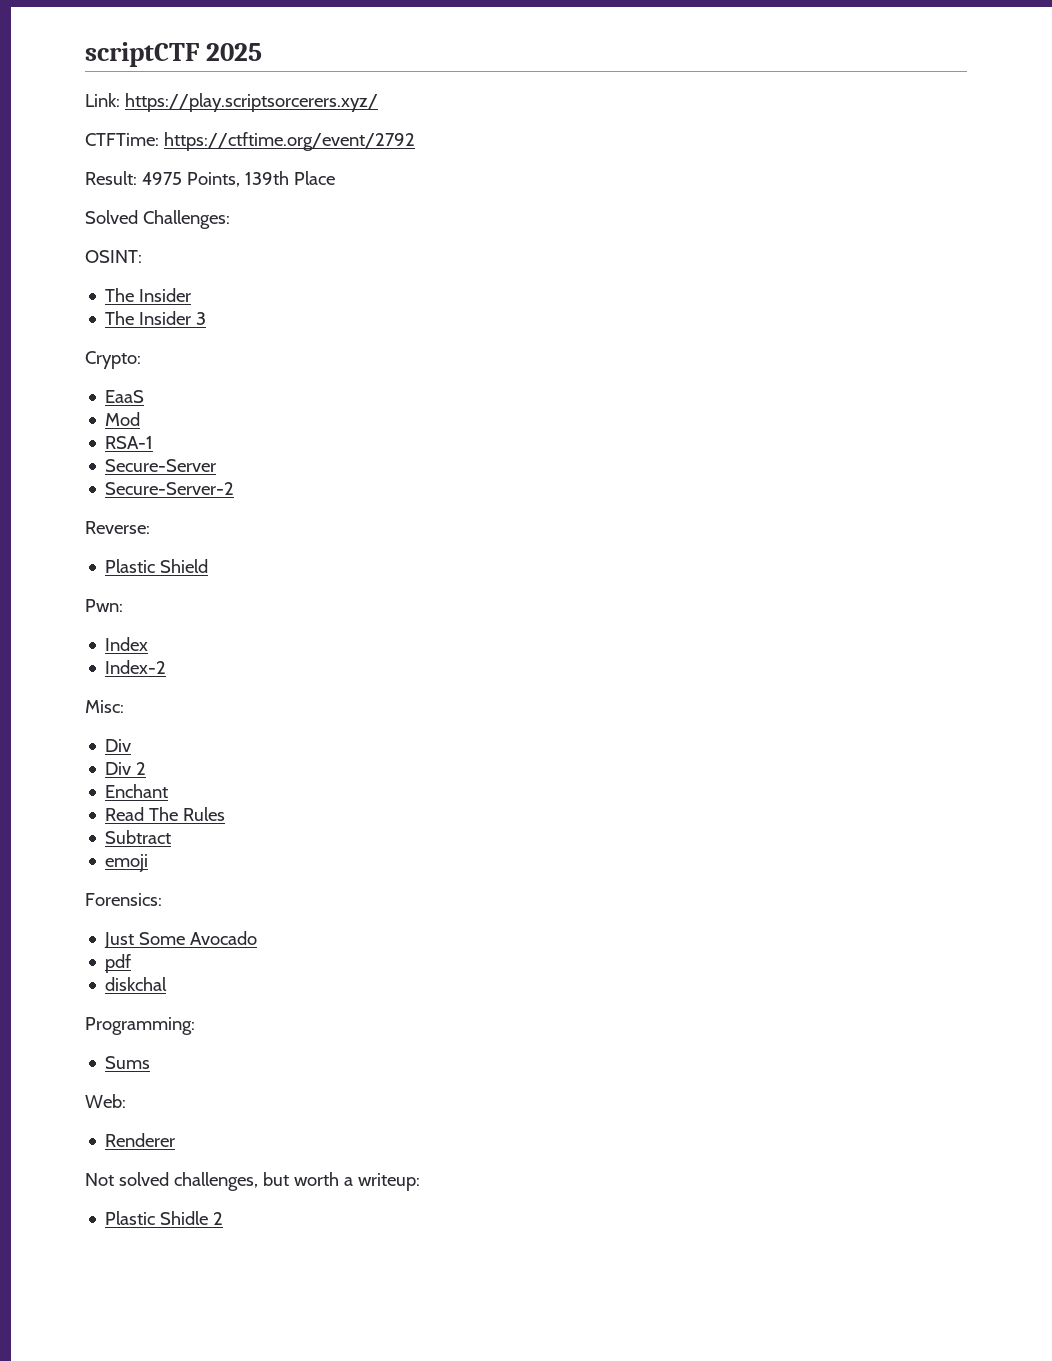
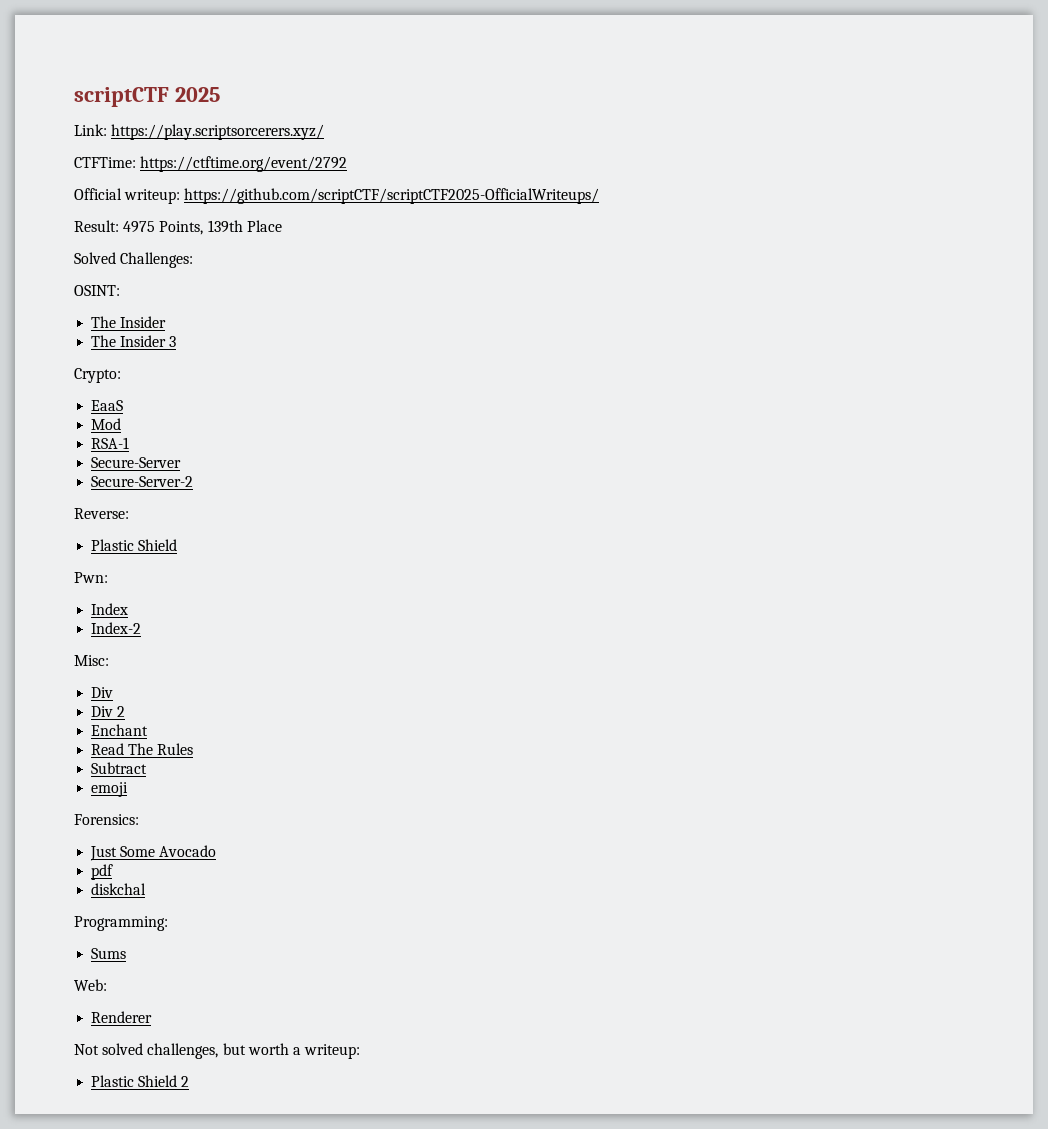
+ Official writeup: https://github.com/scriptCTF/scriptCTF2025-OfficialWriteups/
- Plastic Shidle 2
+ Plastic Shield 2

